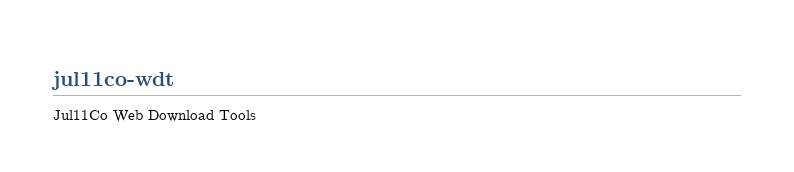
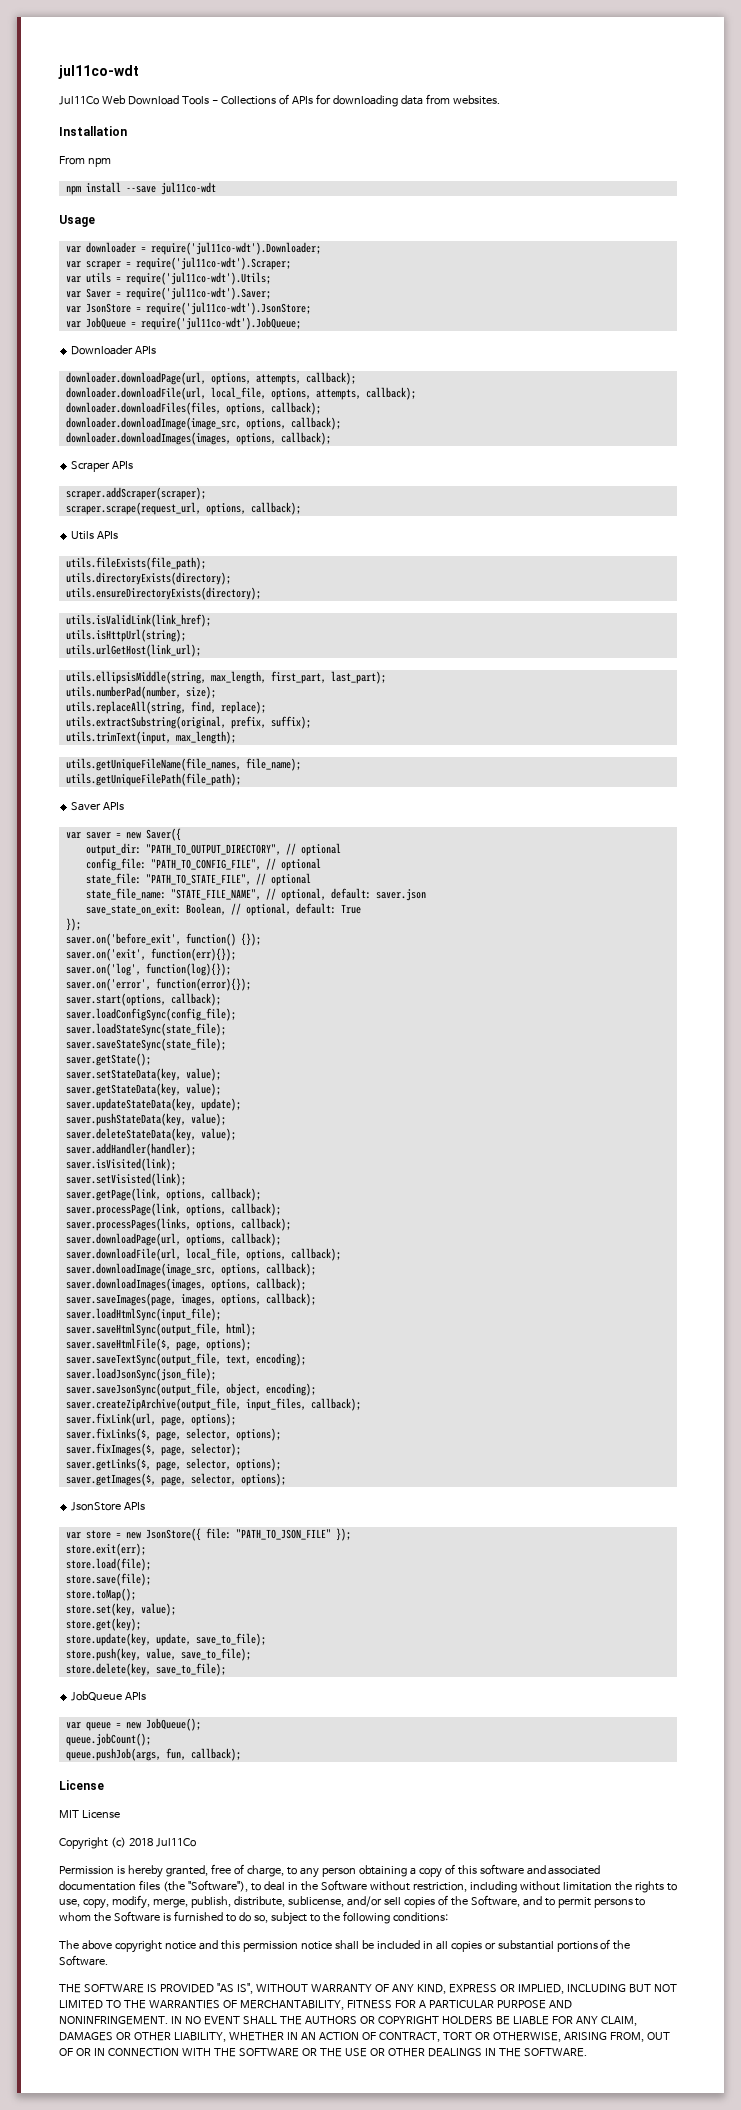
- Jul11Co Web Download Tools
+ Jul11Co Web Download Tools - Collections of APIs for downloading data from websites.
+ Installation
+ From npm
+ npm install --save jul11co-wdt
+ Usage
+ var downloader = require('jul11co-wdt').Downloader;
+ var scraper = require('jul11co-wdt').Scraper;
+ var utils = require('jul11co-wdt').Utils;
+ var Saver = require('jul11co-wdt').Saver;
+ var JsonStore = require('jul11co-wdt').JsonStore;
+ var JobQueue = require('jul11co-wdt').JobQueue;
+ Downloader APIs
+ downloader.downloadPage(url, options, attempts, callback);
+ downloader.downloadFile(url, local_file, options, attempts, callback);
+ downloader.downloadFiles(files, options, callback);
+ downloader.downloadImage(image_src, options, callback);
+ downloader.downloadImages(images, options, callback);
+ Scraper APIs
+ scraper.addScraper(scraper);
+ scraper.scrape(request_url, options, callback);
+ Utils APIs
+ utils.fileExists(file_path);
+ utils.directoryExists(directory);
+ utils.ensureDirectoryExists(directory);
+ utils.isValidLink(link_href);
+ utils.isHttpUrl(string);
+ utils.urlGetHost(link_url);
+ utils.ellipsisMiddle(string, max_length, first_part, last_part);
+ utils.numberPad(number, size);
+ utils.replaceAll(string, find, replace);
+ utils.extractSubstring(original, prefix, suffix);
+ utils.trimText(input, max_length);
+ utils.getUniqueFileName(file_names, file_name);
+ utils.getUniqueFilePath(file_path);
+ Saver APIs
+ var saver = new Saver({
+ output_dir: "PATH_TO_OUTPUT_DIRECTORY", // optional
+ config_file: "PATH_TO_CONFIG_FILE", // optional
+ state_file: "PATH_TO_STATE_FILE", // optional
+ state_file_name: "STATE_FILE_NAME", // optional, default: saver.json
+ save_state_on_exit: Boolean, // optional, default: True
+ });
+ saver.on('before_exit', function() {});
+ saver.on('exit', function(err){});
+ saver.on('log', function(log){});
+ saver.on('error', function(error){});
+ saver.start(options, callback);
+ saver.loadConfigSync(config_file);
+ saver.loadStateSync(state_file);
+ saver.saveStateSync(state_file);
+ saver.getState();
+ saver.setStateData(key, value);
+ saver.getStateData(key, value);
+ saver.updateStateData(key, update);
+ saver.pushStateData(key, value);
+ saver.deleteStateData(key, value);
+ saver.addHandler(handler);
+ saver.isVisited(link);
+ saver.setVisisted(link);
+ saver.getPage(link, options, callback);
+ saver.processPage(link, options, callback);
+ saver.processPages(links, options, callback);
+ saver.downloadPage(url, optioms, callback);
+ saver.downloadFile(url, local_file, options, callback);
+ saver.downloadImage(image_src, options, callback);
+ saver.downloadImages(images, options, callback);
+ saver.saveImages(page, images, options, callback);
+ saver.loadHtmlSync(input_file);
+ saver.saveHtmlSync(output_file, html);
+ saver.saveHtmlFile($, page, options);
+ saver.saveTextSync(output_file, text, encoding);
+ saver.loadJsonSync(json_file);
+ saver.saveJsonSync(output_file, object, encoding);
+ saver.createZipArchive(output_file, input_files, callback);
+ saver.fixLink(url, page, options);
+ saver.fixLinks($, page, selector, options);
+ saver.fixImages($, page, selector);
+ saver.getLinks($, page, selector, options);
+ saver.getImages($, page, selector, options);
+ JsonStore APIs
+ var store = new JsonStore({ file: "PATH_TO_JSON_FILE" });
+ store.exit(err);
+ store.load(file);
+ store.save(file);
+ store.toMap();
+ store.set(key, value);
+ store.get(key);
+ store.update(key, update, save_to_file);
+ store.push(key, value, save_to_file);
+ store.delete(key, save_to_file);
+ JobQueue APIs
+ var queue = new JobQueue();
+ queue.jobCount();
+ queue.pushJob(args, fun, callback);
+ License
+ MIT License
+ Copyright (c) 2018 Jul11Co
+ Permission is hereby granted, free of charge, to any person obtaining a copy of this software and associated documentation files (the "Software"), to deal in the Software without restriction, including without limitation the rights to use, copy, modify, merge, publish, distribute, sublicense, and/or sell copies of the Software, and to permit persons to whom the Software is furnished to do so, subject to the following conditions:
+ The above copyright notice and this permission notice shall be included in all copies or substantial portions of the Software.
+ THE SOFTWARE IS PROVIDED "AS IS", WITHOUT WARRANTY OF ANY KIND, EXPRESS OR IMPLIED, INCLUDING BUT NOT LIMITED TO THE WARRANTIES OF MERCHANTABILITY, FITNESS FOR A PARTICULAR PURPOSE AND NONINFRINGEMENT. IN NO EVENT SHALL THE AUTHORS OR COPYRIGHT HOLDERS BE LIABLE FOR ANY CLAIM, DAMAGES OR OTHER LIABILITY, WHETHER IN AN ACTION OF CONTRACT, TORT OR OTHERWISE, ARISING FROM, OUT OF OR IN CONNECTION WITH THE SOFTWARE OR THE USE OR OTHER DEALINGS IN THE SOFTWARE.

